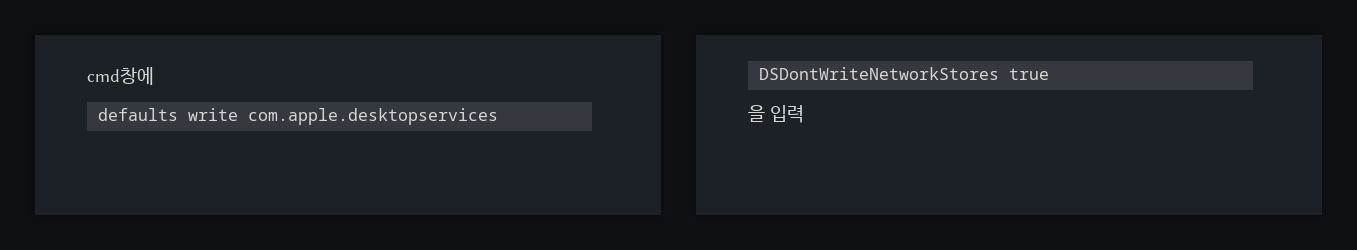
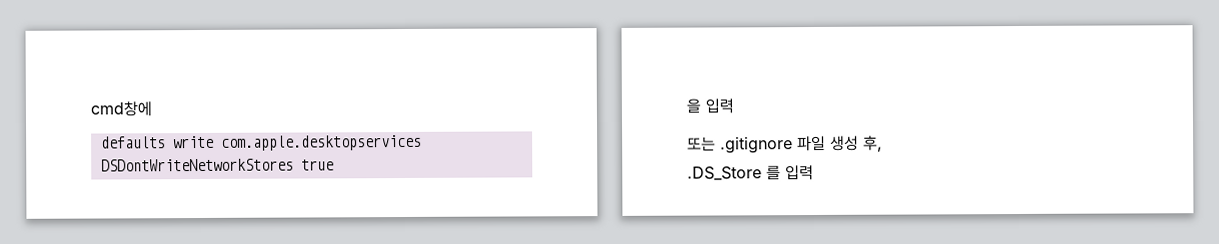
+ 또는 .gitignore 파일 생성 후,
+ .DS_Store 를 입력

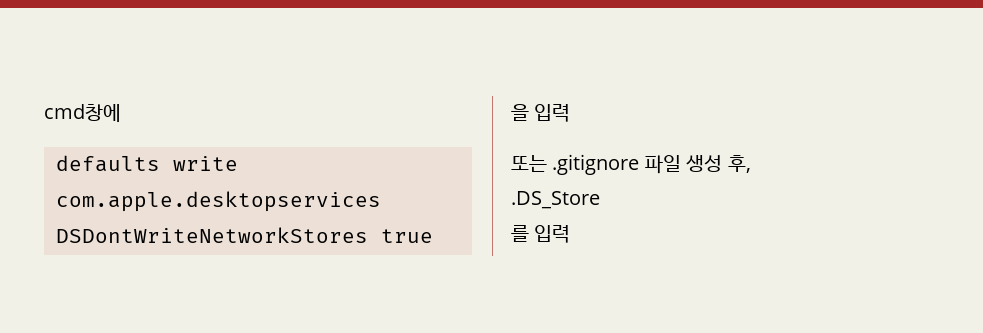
- .DS_Store 를 입력
+ .DS_Store
+ 를 입력

